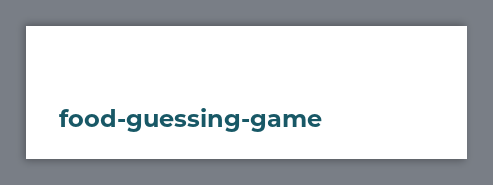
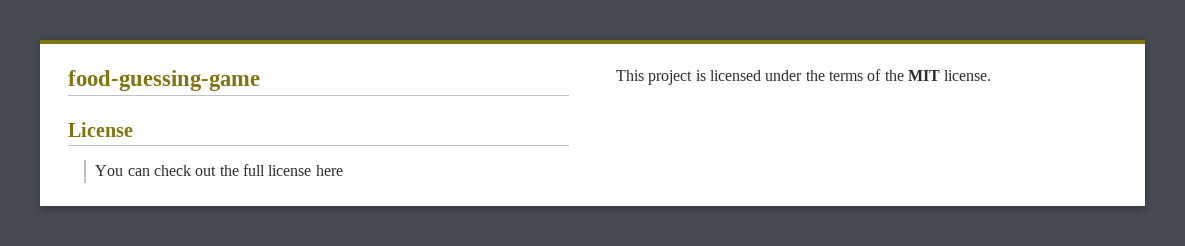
+ License
+ You can check out the full license here
+ This project is licensed under the terms of the MIT license.

